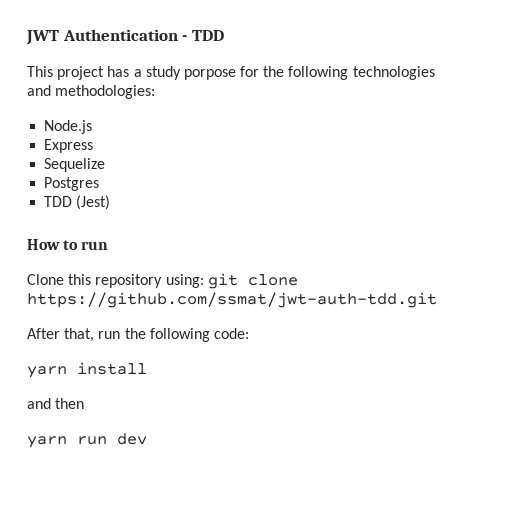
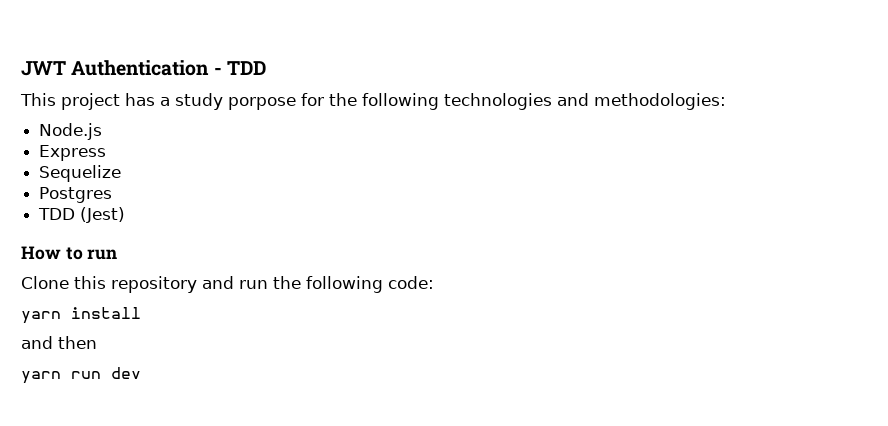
- Clone this repository using: git clone https://github.com/ssmat/jwt-auth-tdd.git
- After that, run the following code:
+ Clone this repository and run the following code:

